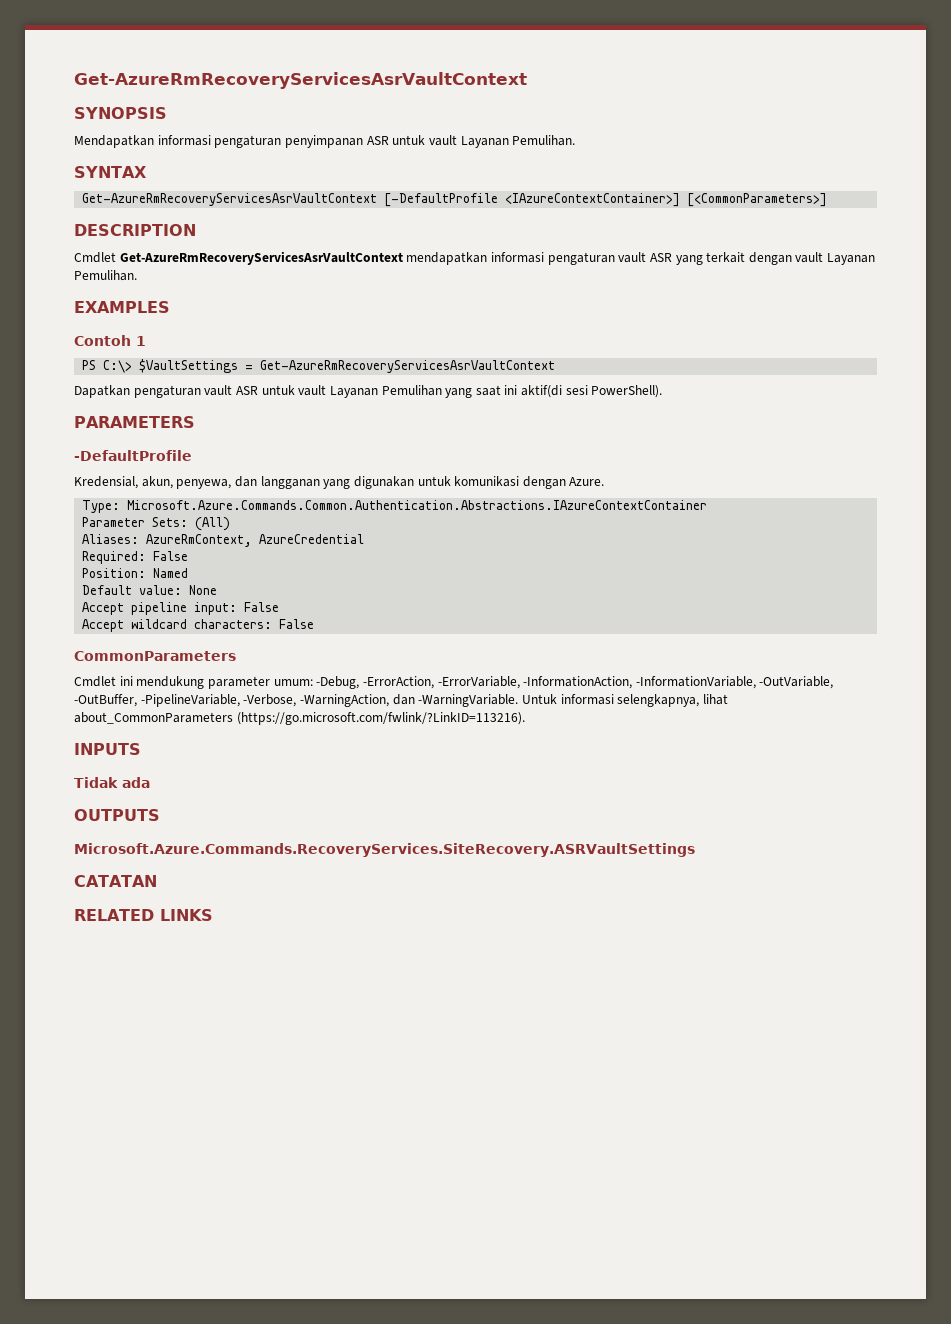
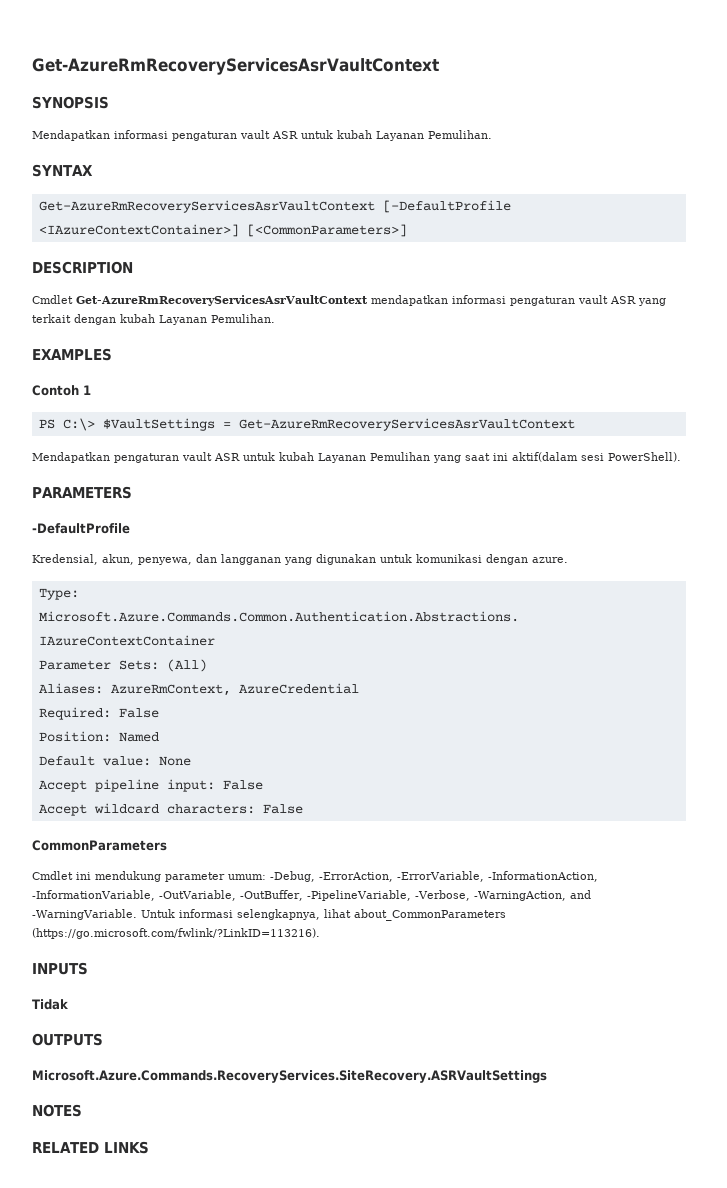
- Mendapatkan informasi pengaturan penyimpanan ASR untuk vault Layanan Pemulihan.
+ Mendapatkan informasi pengaturan vault ASR untuk kubah Layanan Pemulihan.
- Cmdlet Get-AzureRmRecoveryServicesAsrVaultContext mendapatkan informasi pengaturan vault ASR yang terkait dengan vault Layanan Pemulihan.
+ Cmdlet Get-AzureRmRecoveryServicesAsrVaultContext mendapatkan informasi pengaturan vault ASR yang terkait dengan kubah Layanan Pemulihan.
- Dapatkan pengaturan vault ASR untuk vault Layanan Pemulihan yang saat ini aktif(di sesi PowerShell).
+ Mendapatkan pengaturan vault ASR untuk kubah Layanan Pemulihan yang saat ini aktif(dalam sesi PowerShell).
- Kredensial, akun, penyewa, dan langganan yang digunakan untuk komunikasi dengan Azure.
+ Kredensial, akun, penyewa, dan langganan yang digunakan untuk komunikasi dengan azure.
- Cmdlet ini mendukung parameter umum: -Debug, -ErrorAction, -ErrorVariable, -InformationAction, -InformationVariable, -OutVariable, -OutBuffer, -PipelineVariable, -Verbose, -WarningAction, dan -WarningVariable.
+ Cmdlet ini mendukung parameter umum: -Debug, -ErrorAction, -ErrorVariable, -InformationAction, -InformationVariable, -OutVariable, -OutBuffer, -PipelineVariable, -Verbose, -WarningAction, and -WarningVariable.
- Tidak ada
+ Tidak
- CATATAN
+ NOTES

